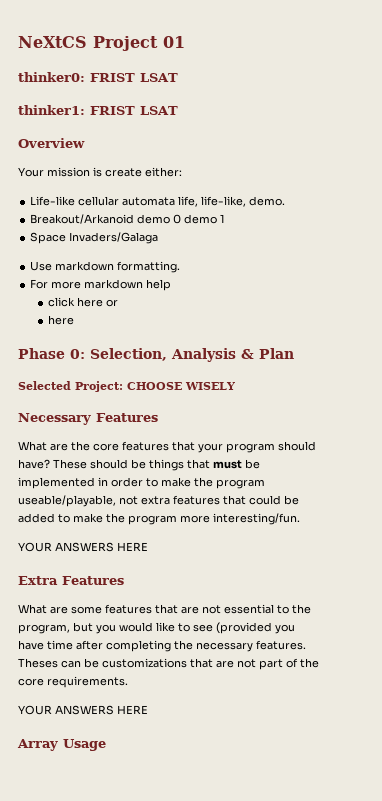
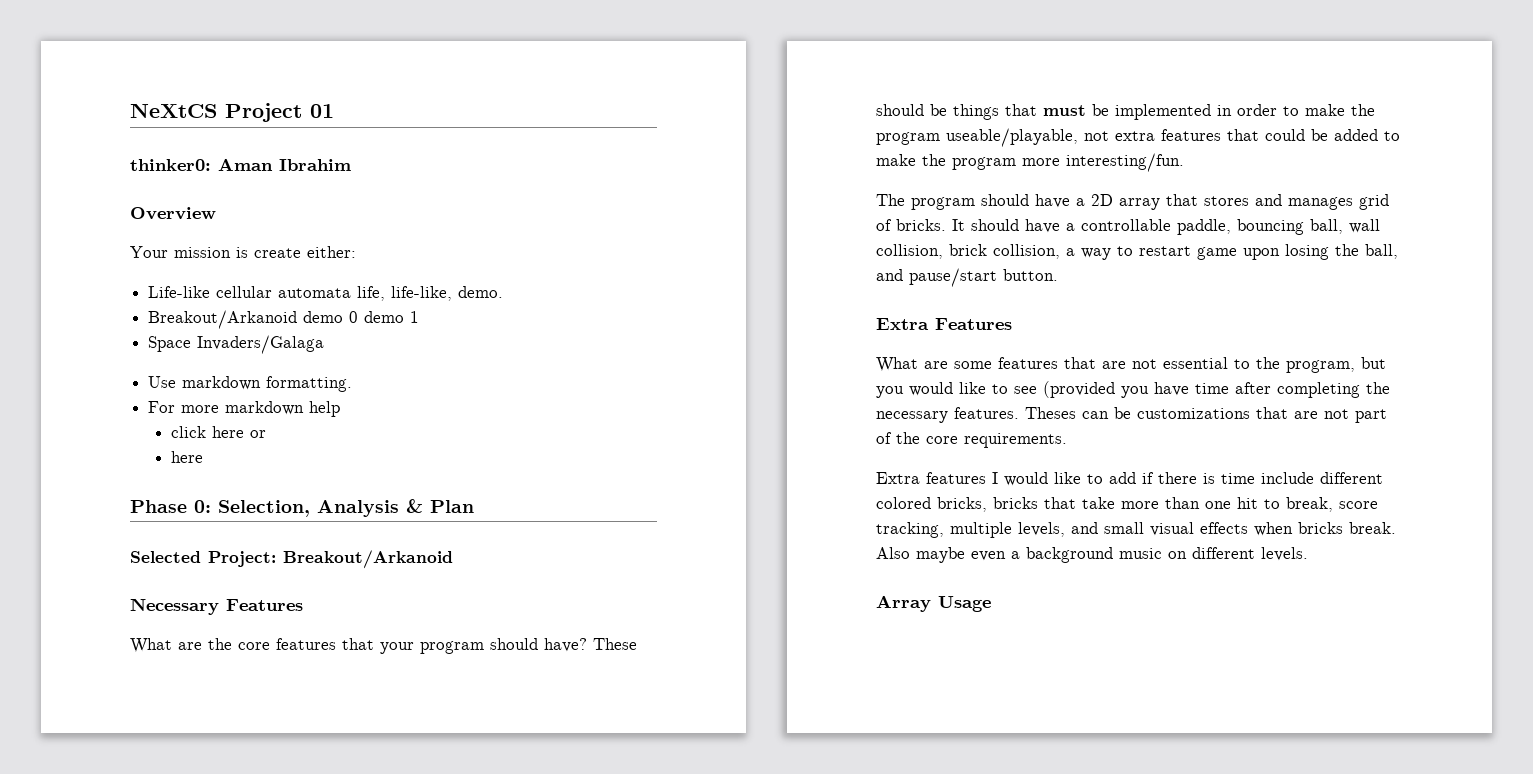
- thinker0: FRIST LSAT
- thinker1: FRIST LSAT
+ thinker0: Aman Ibrahim
- Selected Project: CHOOSE WISELY
+ Selected Project: Breakout/Arkanoid
  These should be things that must be implemented in order to make the program useable/playable, not extra features that could be added to make the program more interesting/fun.
- YOUR ANSWERS HERE
+ The program should have a 2D array that stores and manages grid of bricks. It should have a controllable paddle, bouncing ball, wall collision, brick collision, a way to restart game upon losing the ball, and pause/start button.
  Theses can be customizations that are not part of the core requirements.
- YOUR ANSWERS HERE
+ Extra features I would like to add if there is time include different colored bricks, bricks that take more than one hit to break, score tracking, multiple levels, and small visual effects when bricks break. Also maybe even a background music on different levels.

